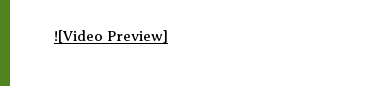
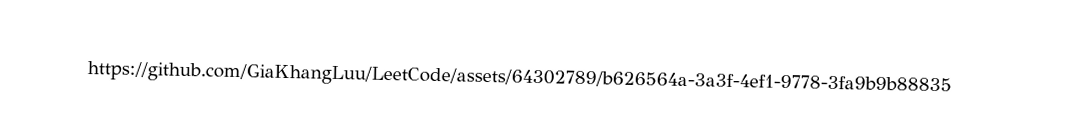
- ![Video Preview]
+ https://github.com/GiaKhangLuu/LeetCode/assets/64302789/b626564a-3a3f-4ef1-9778-3fa9b9b88835

